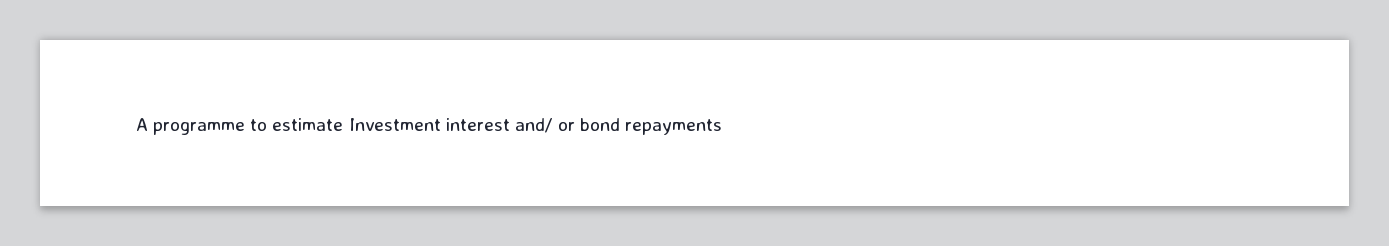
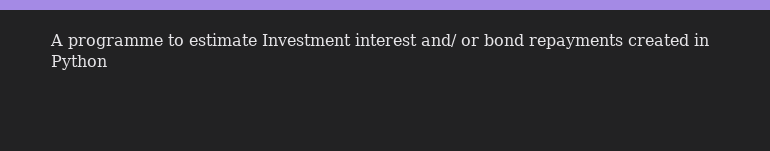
- A programme to estimate Investment interest and/ or bond repayments
+ A programme to estimate Investment interest and/ or bond repayments created in Python

